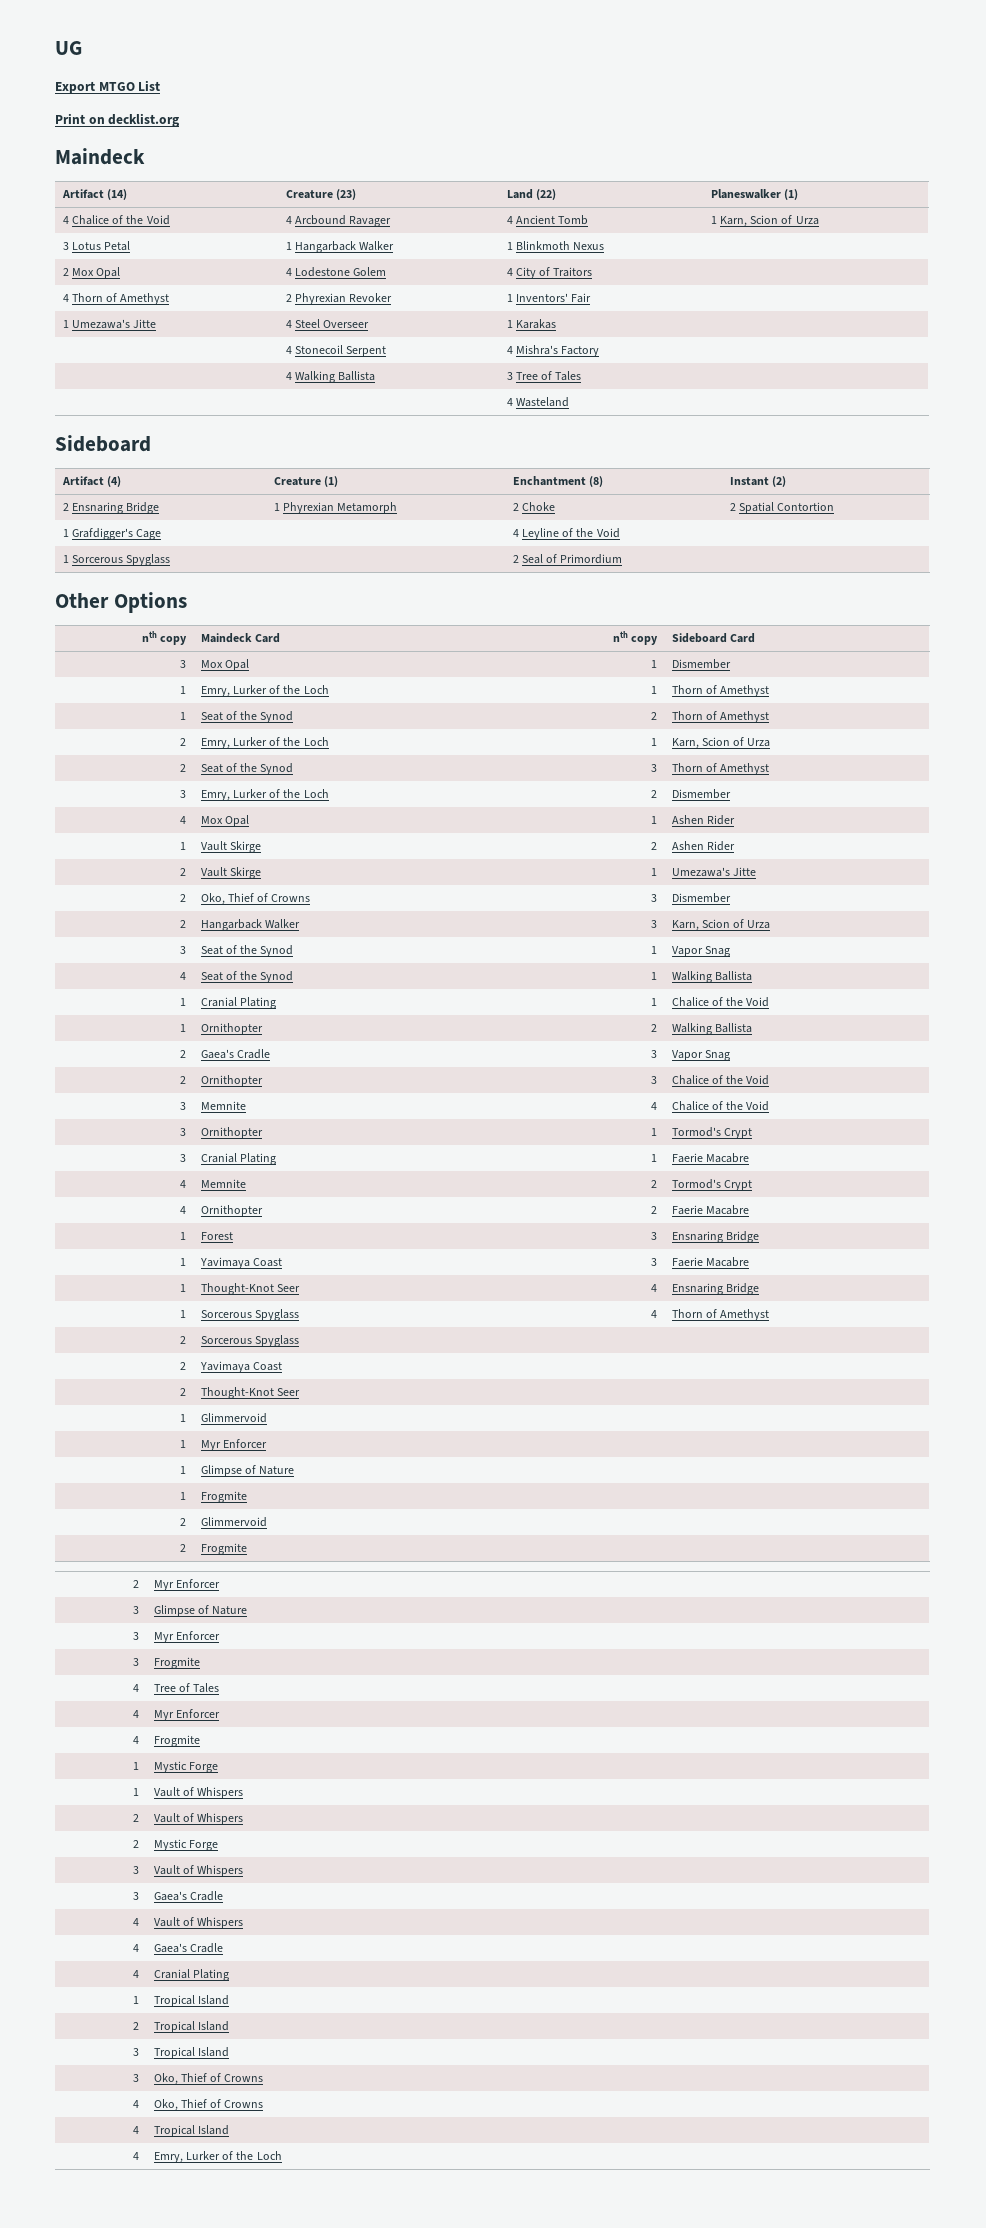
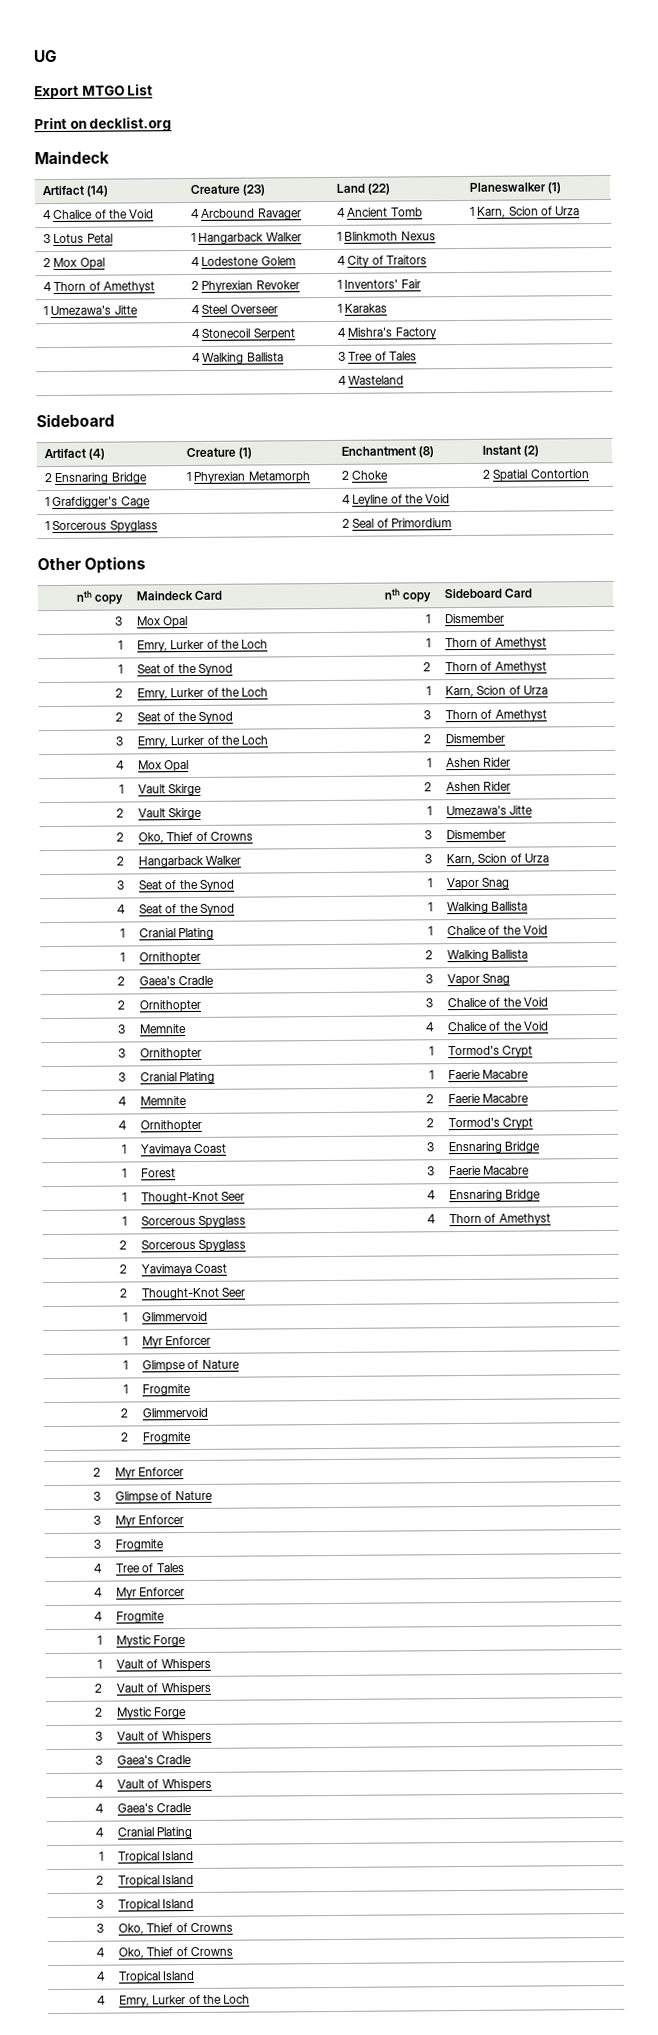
- 4 | Memnite | 2 | Tormod's Crypt
+ 4 | Memnite | 2 | Faerie Macabre
- 4 | Ornithopter | 2 | Faerie Macabre
- 1 | Forest | 3 | Ensnaring Bridge
+ 4 | Ornithopter | 2 | Tormod's Crypt
+ 1 | Yavimaya Coast | 3 | Ensnaring Bridge
- 1 | Yavimaya Coast | 3 | Faerie Macabre
+ 1 | Forest | 3 | Faerie Macabre

